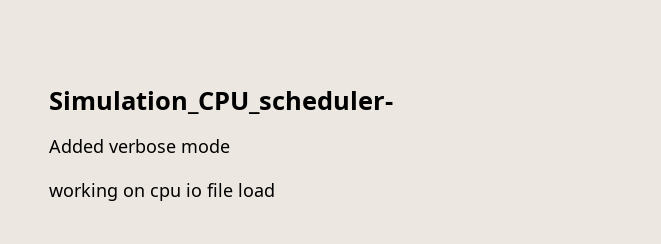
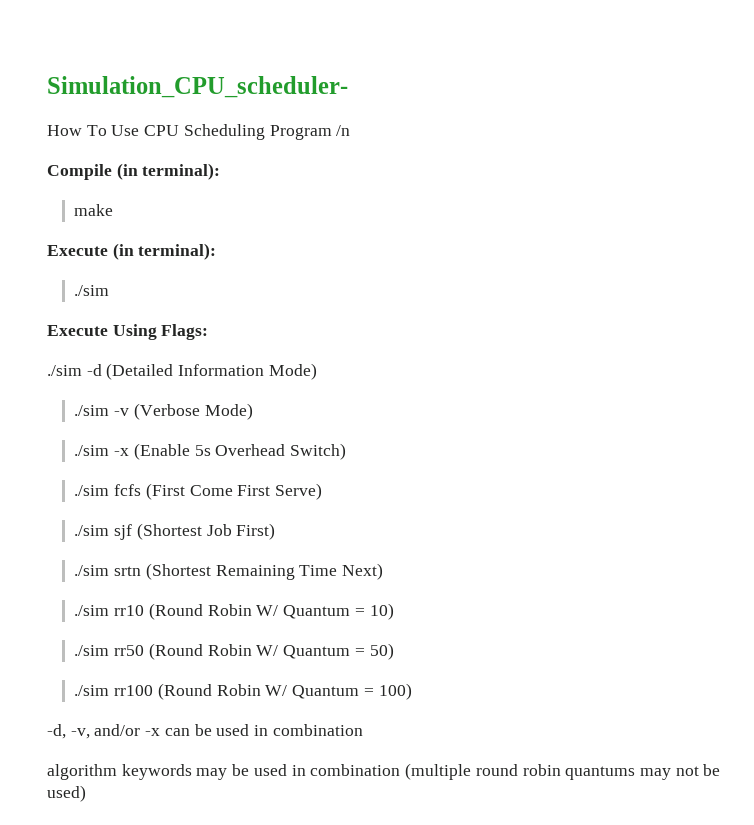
- Added verbose mode
- working on cpu io file load
+ How To Use CPU Scheduling Program /n
+ Compile (in terminal):
+ make
+ Execute (in terminal):
+ ./sim
+ Execute Using Flags:
+ ./sim -d (Detailed Information Mode)
+ ./sim -v (Verbose Mode)
+ ./sim -x (Enable 5s Overhead Switch)
+ ./sim fcfs (First Come First Serve)
+ ./sim sjf (Shortest Job First)
+ ./sim srtn (Shortest Remaining Time Next)
+ ./sim rr10 (Round Robin W/ Quantum = 10)
+ ./sim rr50 (Round Robin W/ Quantum = 50)
+ ./sim rr100 (Round Robin W/ Quantum = 100)
+ -d, -v, and/or -x can be used in combination
+ algorithm keywords may be used in combination (multiple round robin quantums may not be used)

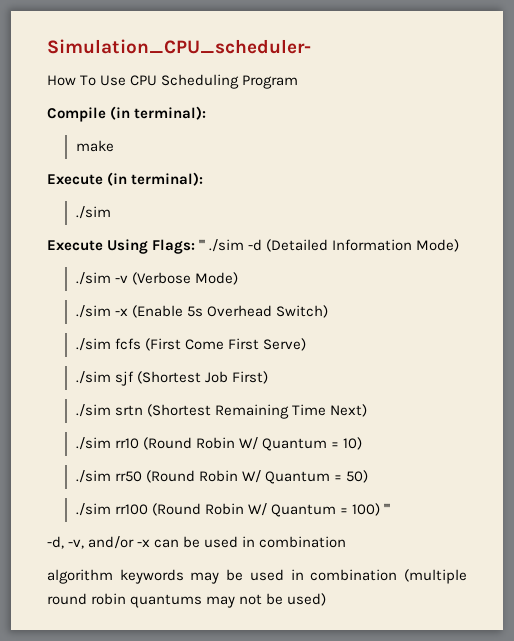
- How To Use CPU Scheduling Program /n
+ How To Use CPU Scheduling Program
- Execute Using Flags:
- ./sim -d (Detailed Information Mode)
+ Execute Using Flags: ''' ./sim -d (Detailed Information Mode)
- ./sim rr100 (Round Robin W/ Quantum = 100)
+ ./sim rr100 (Round Robin W/ Quantum = 100) '''

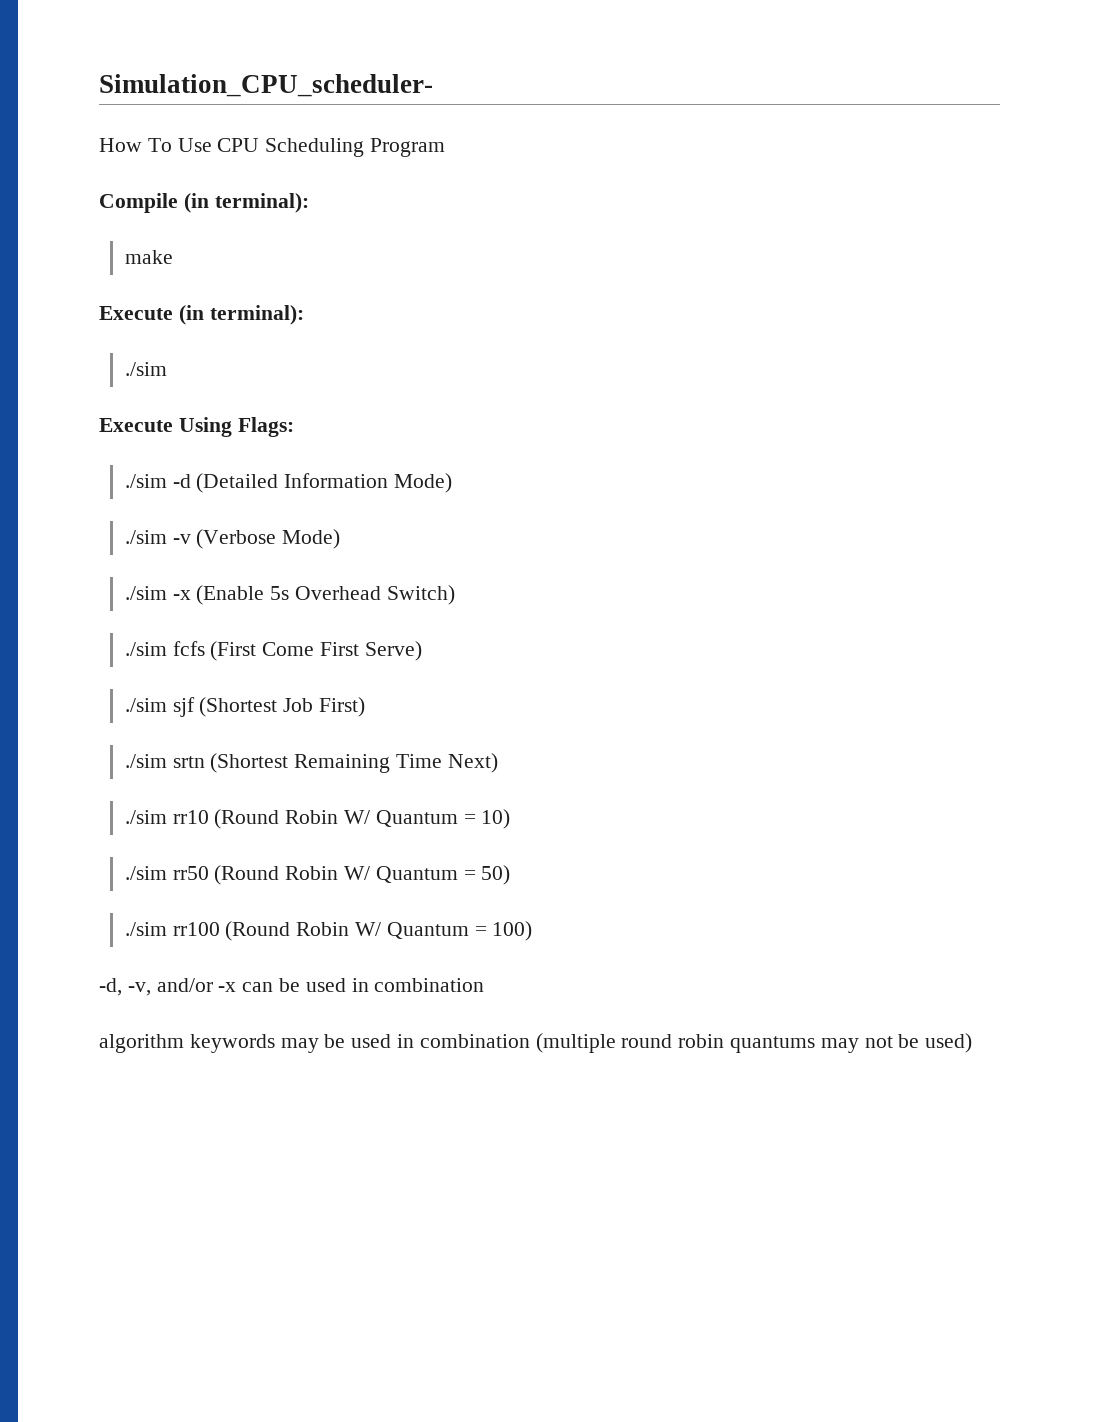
- Execute Using Flags: ''' ./sim -d (Detailed Information Mode)
+ Execute Using Flags:
+ ./sim -d (Detailed Information Mode)
- ./sim rr100 (Round Robin W/ Quantum = 100) '''
+ ./sim rr100 (Round Robin W/ Quantum = 100)

